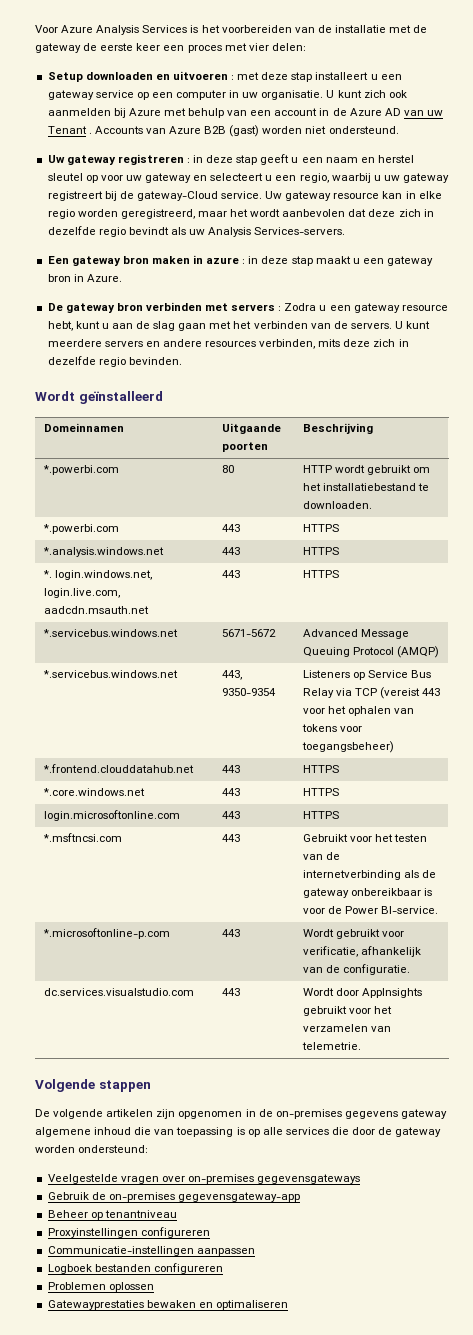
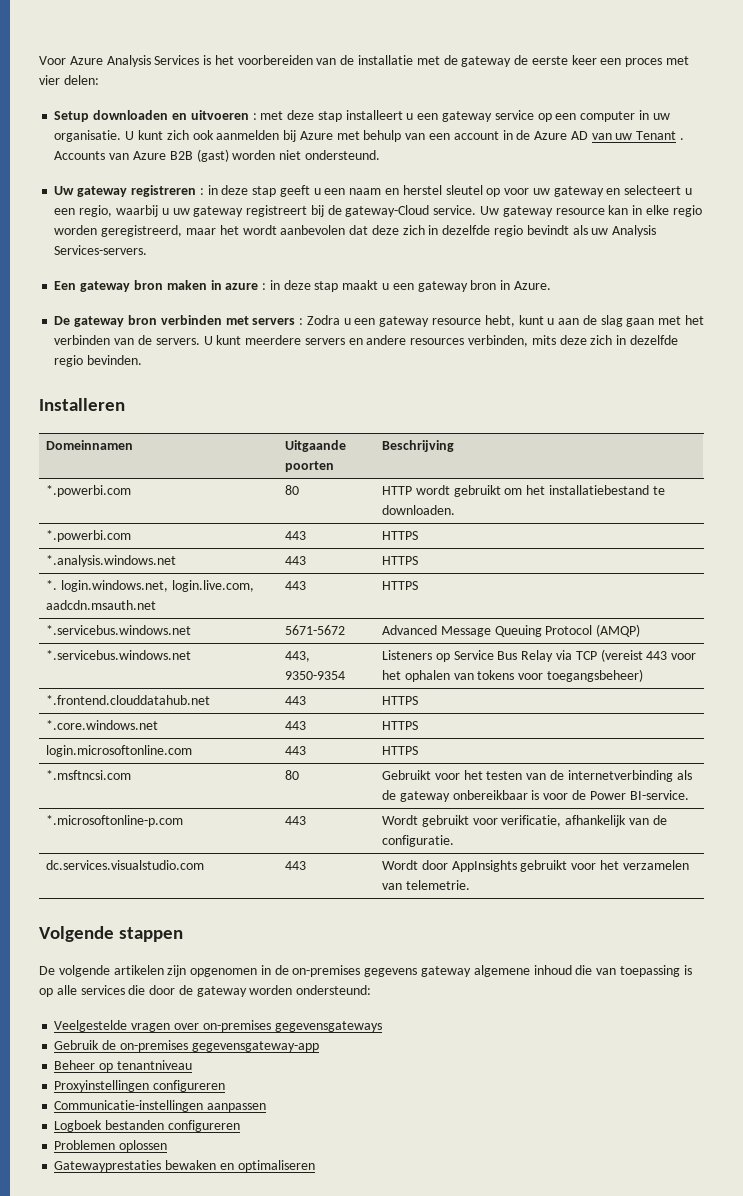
- Wordt geïnstalleerd
+ Installeren
- *.msftncsi.com | 443 | Gebruikt voor het testen van de internetverbinding als de gateway onbereikbaar is voor de Power BI-service.
+ *.msftncsi.com | 80 | Gebruikt voor het testen van de internetverbinding als de gateway onbereikbaar is voor de Power BI-service.

